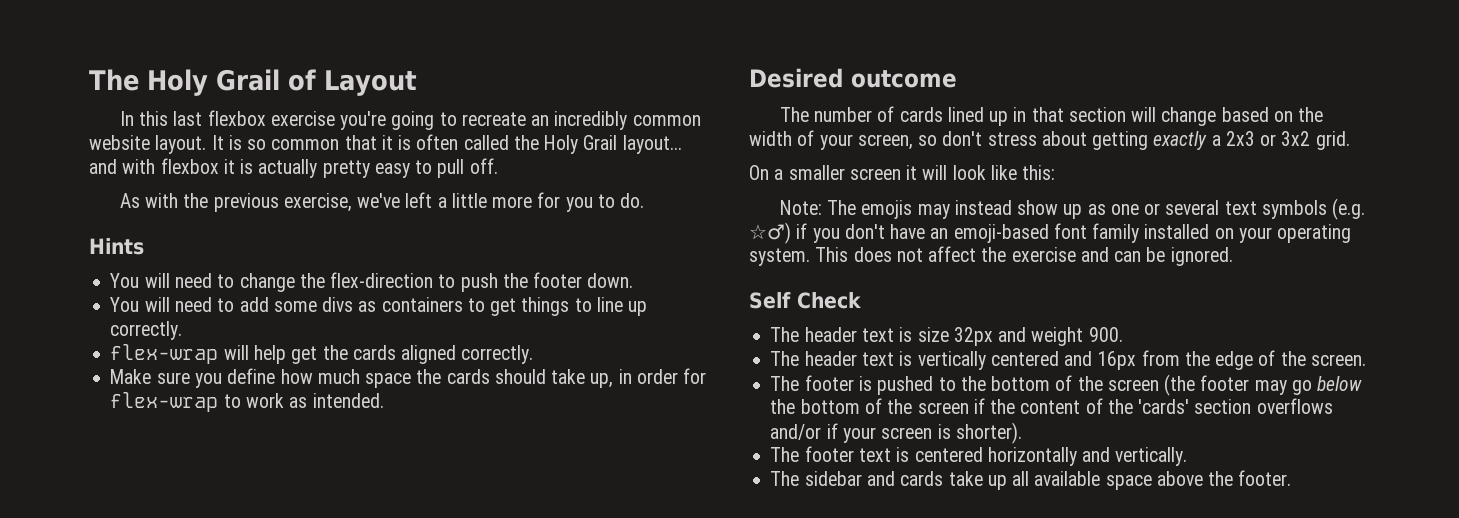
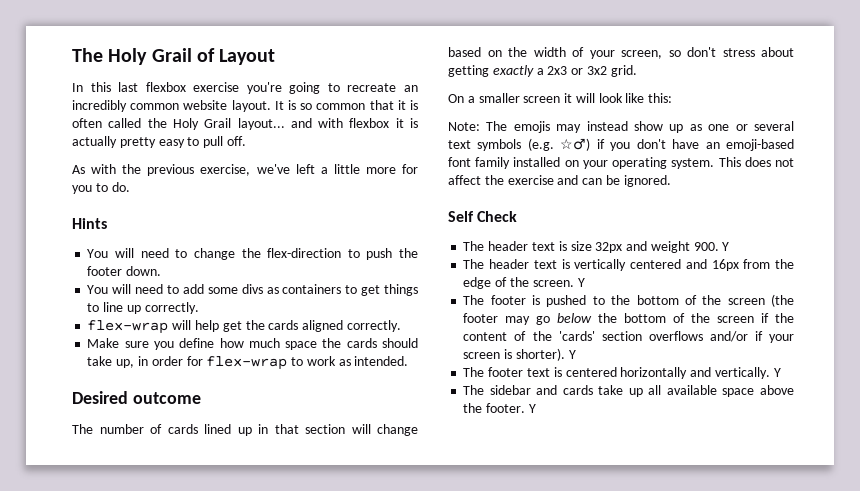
- The header text is size 32px and weight 900.
+ The header text is size 32px and weight 900. Y
- The header text is vertically centered and 16px from the edge of the screen.
+ The header text is vertically centered and 16px from the edge of the screen. Y
- The footer is pushed to the bottom of the screen (the footer may go below the bottom of the screen if the content of the 'cards' section overflows and/or if your screen is shorter).
+ The footer is pushed to the bottom of the screen (the footer may go below the bottom of the screen if the content of the 'cards' section overflows and/or if your screen is shorter). Y
- The footer text is centered horizontally and vertically.
+ The footer text is centered horizontally and vertically. Y
- The sidebar and cards take up all available space above the footer.
+ The sidebar and cards take up all available space above the footer. Y

